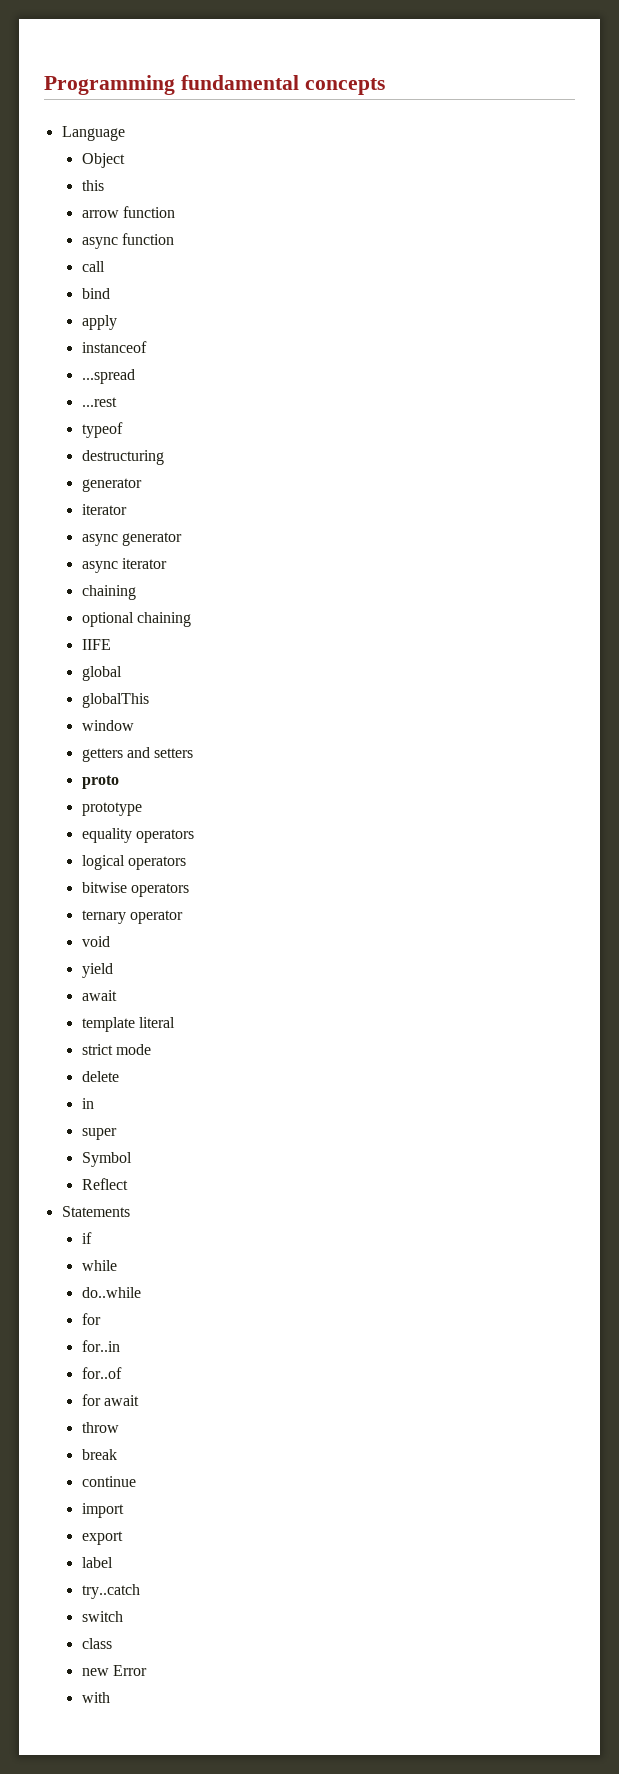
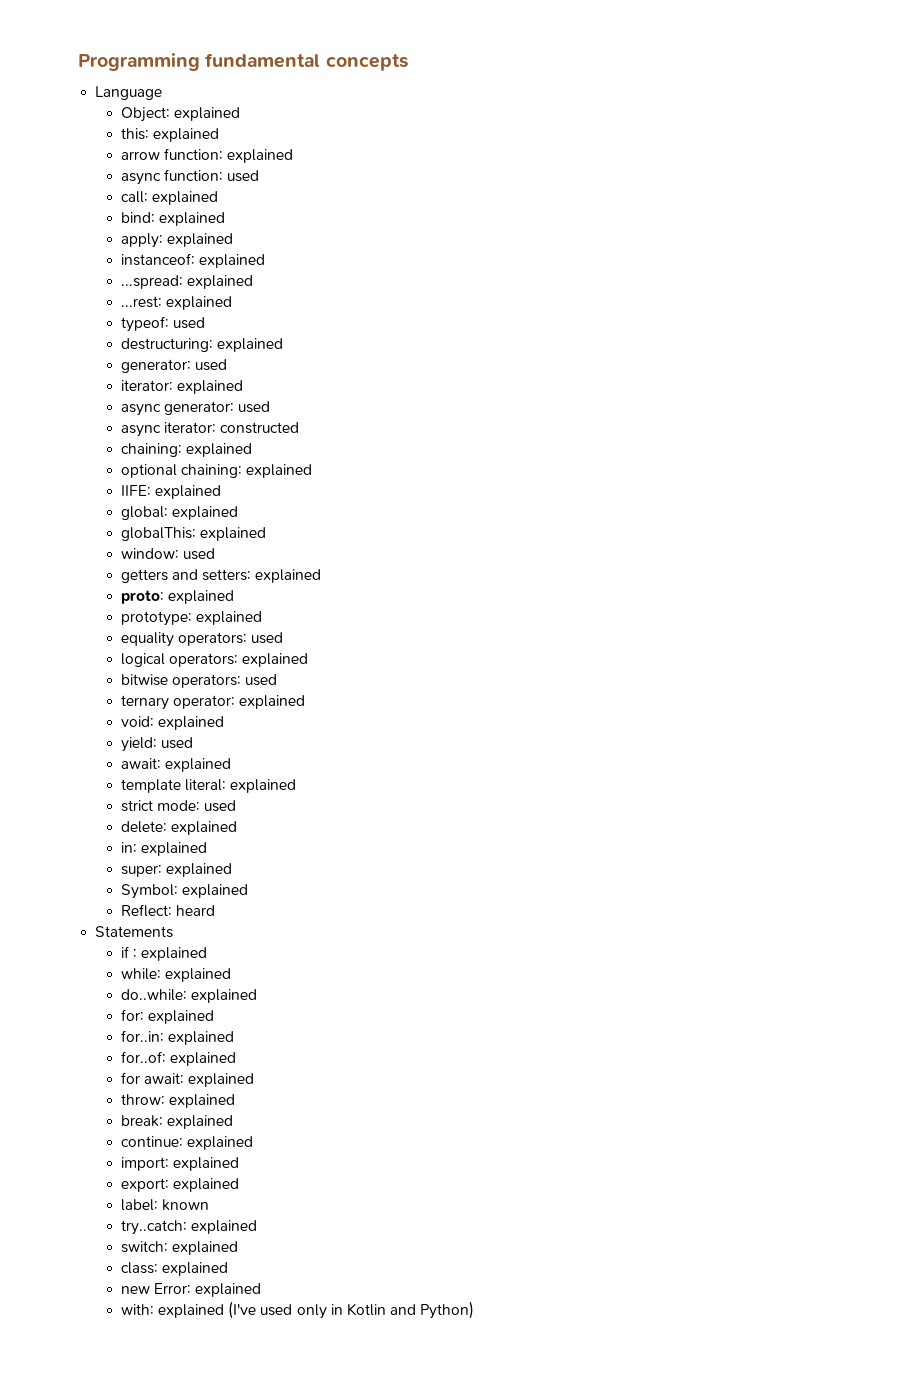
- Object
- this
+ Object: explained
+ this: explained
- arrow function
- async function
- call
- bind
- apply
- instanceof
- ...spread
- ...rest
- typeof
- destructuring
- generator
- iterator
- async generator
- async iterator
- chaining
- optional chaining
- IIFE
- global
- globalThis
- window
- getters and setters
- proto
- prototype
+ arrow function: explained
+ async function: used
+ call: explained
+ bind: explained
+ apply: explained
+ instanceof: explained
+ ...spread: explained
+ ...rest: explained
+ typeof: used
+ destructuring: explained
+ generator: used
+ iterator: explained
+ async generator: used
+ async iterator: constructed
+ chaining: explained
+ optional chaining: explained
+ IIFE: explained
+ global: explained
+ globalThis: explained
+ window: used
+ getters and setters: explained
+ proto: explained
+ prototype: explained
- equality operators
+ equality operators: used
- logical operators
+ logical operators: explained
- bitwise operators
+ bitwise operators: used
- ternary operator
- void
- yield
- await
+ ternary operator: explained
+ void: explained
+ yield: used
+ await: explained
- template literal
+ template literal: explained
- strict mode
- delete
- in
- super
- Symbol
- Reflect
+ strict mode: used
+ delete: explained
+ in: explained
+ super: explained
+ Symbol: explained
+ Reflect: heard
  Statements
- if
- while
- do..while
- for
- for..in
- for..of
- for await
- throw
- break
- continue
- import
- export
- label
- try..catch
- switch
- class
- new Error
- with
+ if : explained
+ while: explained
+ do..while: explained
+ for: explained
+ for..in: explained
+ for..of: explained
+ for await: explained
+ throw: explained
+ break: explained
+ continue: explained
+ import: explained
+ export: explained
+ label: known
+ try..catch: explained
+ switch: explained
+ class: explained
+ new Error: explained
+ with: explained (I've used only in Kotlin and Python)

